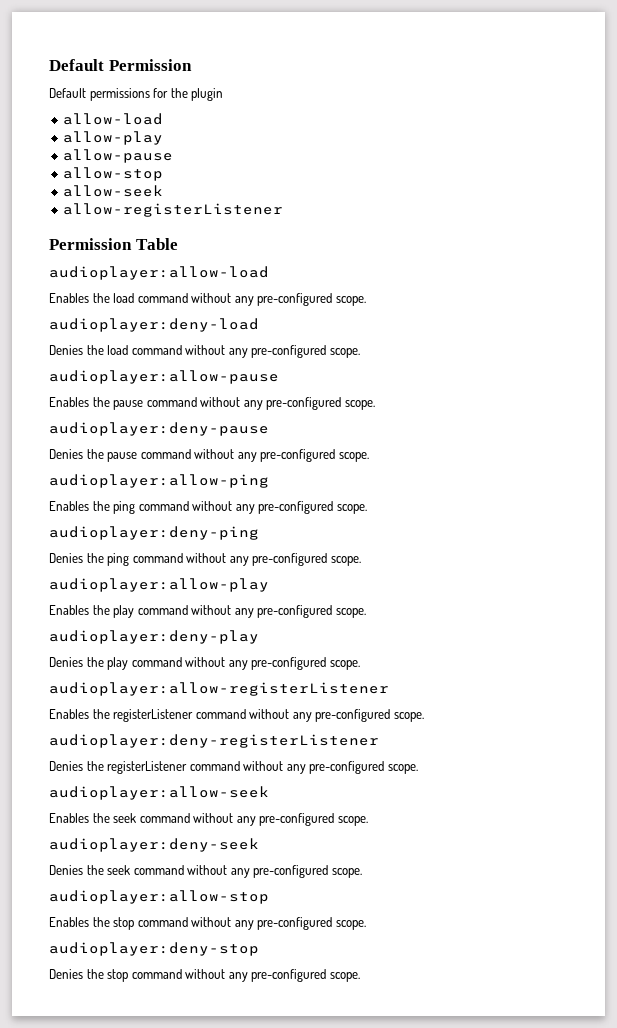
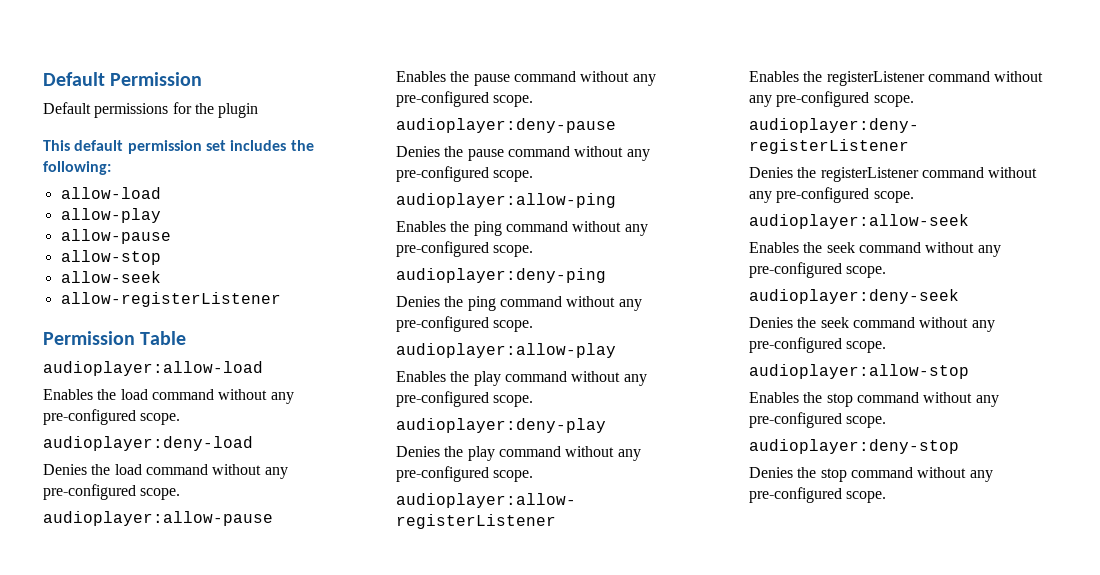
+ This default permission set includes the following:

